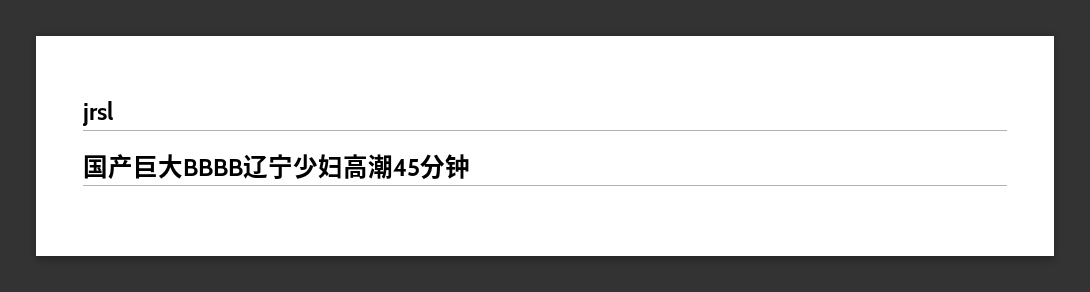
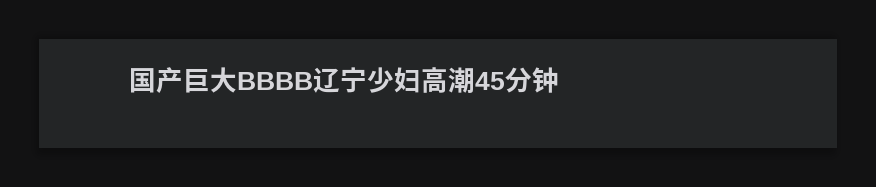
- jrsl

